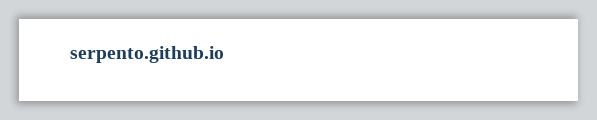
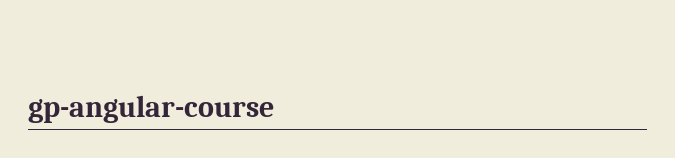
- serpento.github.io
+ gp-angular-course

